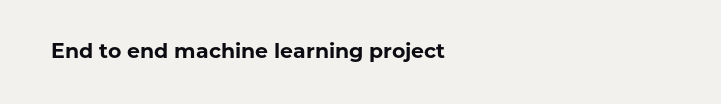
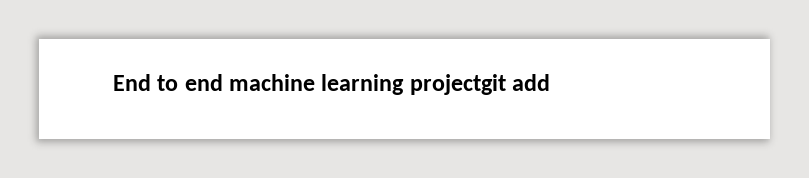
- End to end machine learning project
+ End to end machine learning projectgit add

